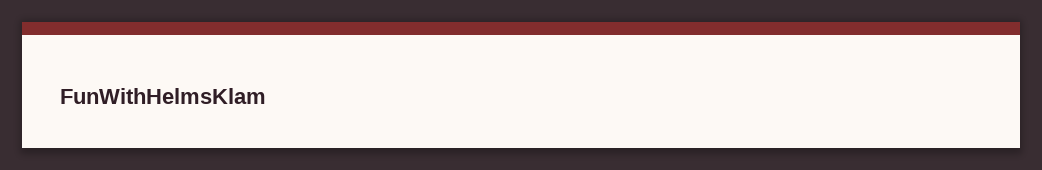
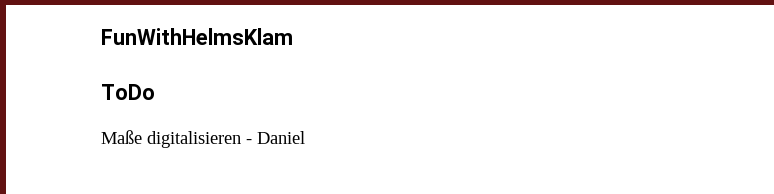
+ ToDo
+ Maße digitalisieren - Daniel

